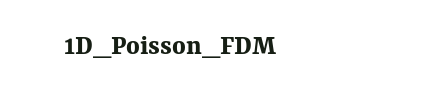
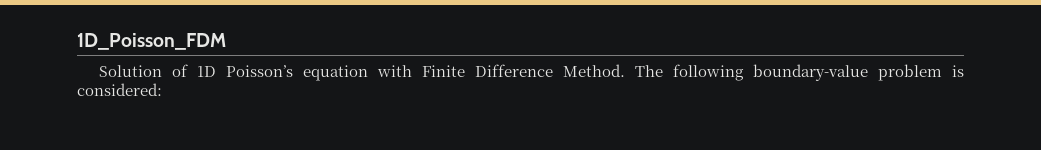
+ Solution of 1D Poisson’s equation with Finite Difference Method. The following boundary-value problem is considered:

